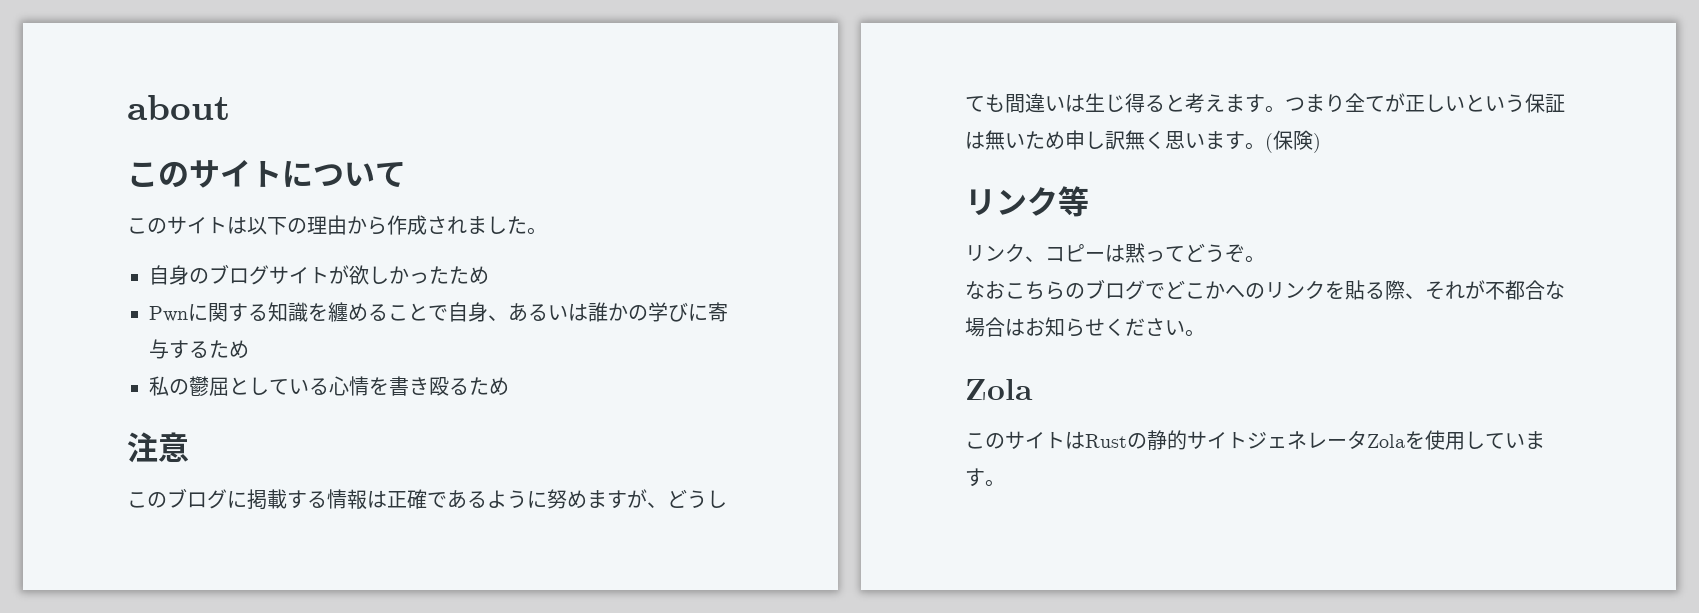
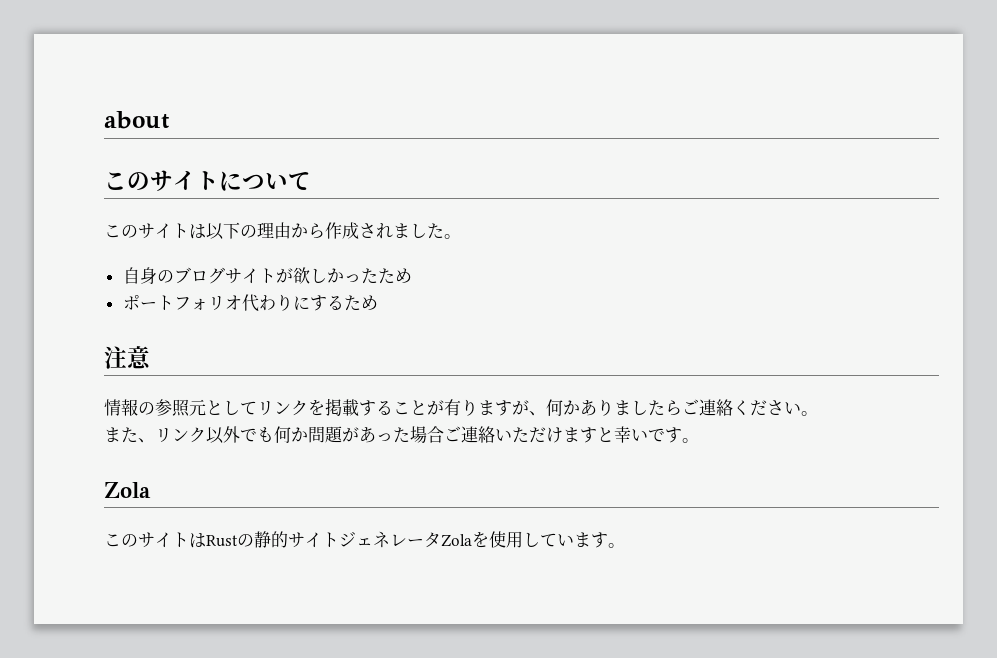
- Pwnに関する知識を纏めることで自身、あるいは誰かの学びに寄与するため
- 私の鬱屈としている心情を書き殴るため
+ ポートフォリオ代わりにするため
  注意
- このブログに掲載する情報は正確であるように努めますが、どうしても間違いは生じ得ると考えます。つまり全てが正しいという保証は無いため申し訳無く思います。(保険)
- リンク等
- リンク、コピーは黙ってどうぞ。
- なおこちらのブログでどこかへのリンクを貼る際、それが不都合な場合はお知らせください。
+ 情報の参照元としてリンクを掲載することが有りますが、何かありましたらご連絡ください。
+ また、リンク以外でも何か問題があった場合ご連絡いただけますと幸いです。

